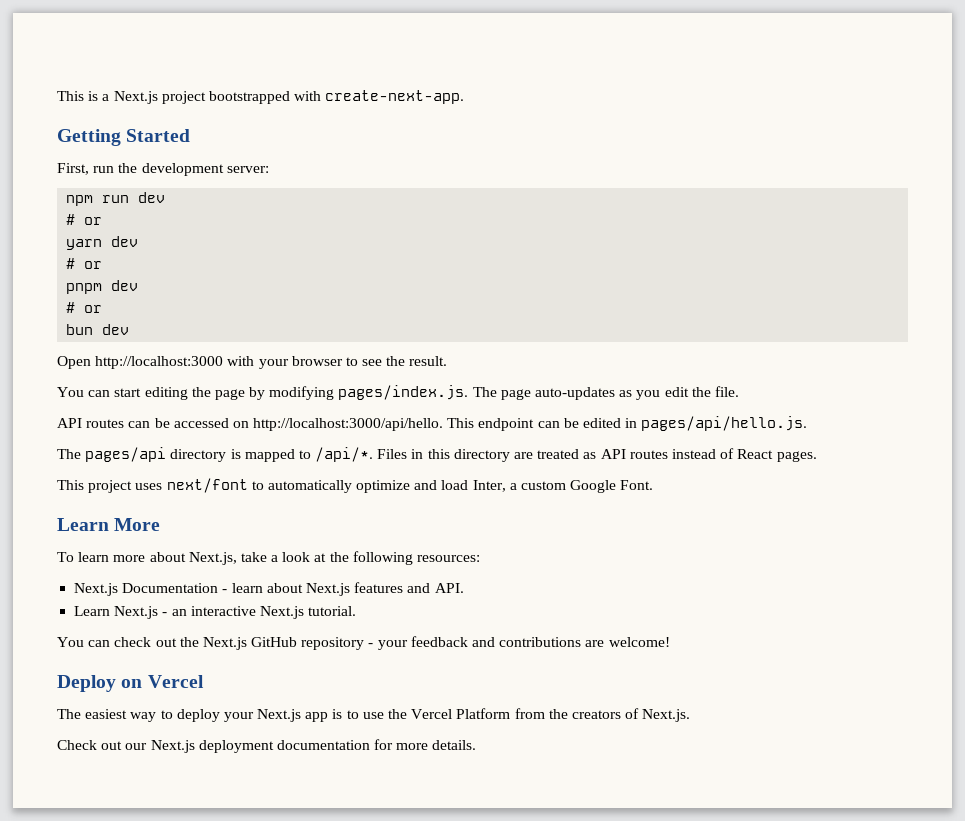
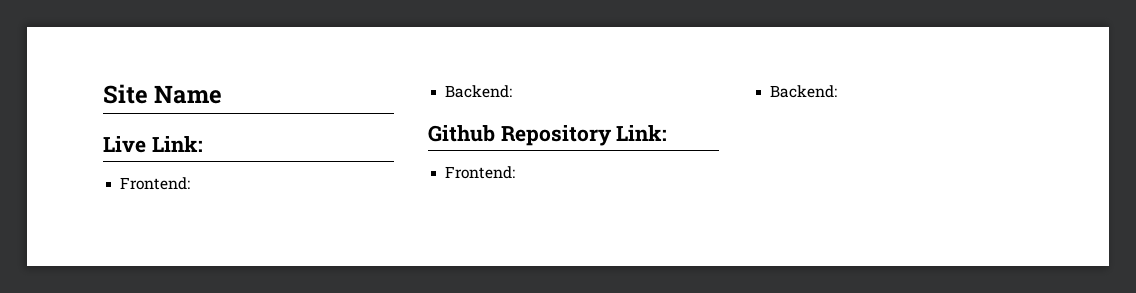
- This is a Next.js project bootstrapped with create-next-app.
- Getting Started
- First, run the development server:
- npm run dev
- # or
- yarn dev
- # or
- pnpm dev
- # or
- bun dev
- Open http://localhost:3000 with your browser to see the result.
- You can start editing the page by modifying pages/index.js. The page auto-updates as you edit the file.
- API routes can be accessed on http://localhost:3000/api/hello. This endpoint can be edited in pages/api/hello.js.
- The pages/api directory is mapped to /api/*. Files in this directory are treated as API routes instead of React pages.
- This project uses next/font to automatically optimize and load Inter, a custom Google Font.
- Learn More
- To learn more about Next.js, take a look at the following resources:
- Next.js Documentation - learn about Next.js features and API.
- Learn Next.js - an interactive Next.js tutorial.
- You can check out the Next.js GitHub repository - your feedback and contributions are welcome!
- Deploy on Vercel
- The easiest way to deploy your Next.js app is to use the Vercel Platform from the creators of Next.js.
- Check out our Next.js deployment documentation for more details.
+ Site Name
+ Live Link:
+ Frontend:
+ Backend:
+ Github Repository Link:
+ Frontend:
+ Backend:

